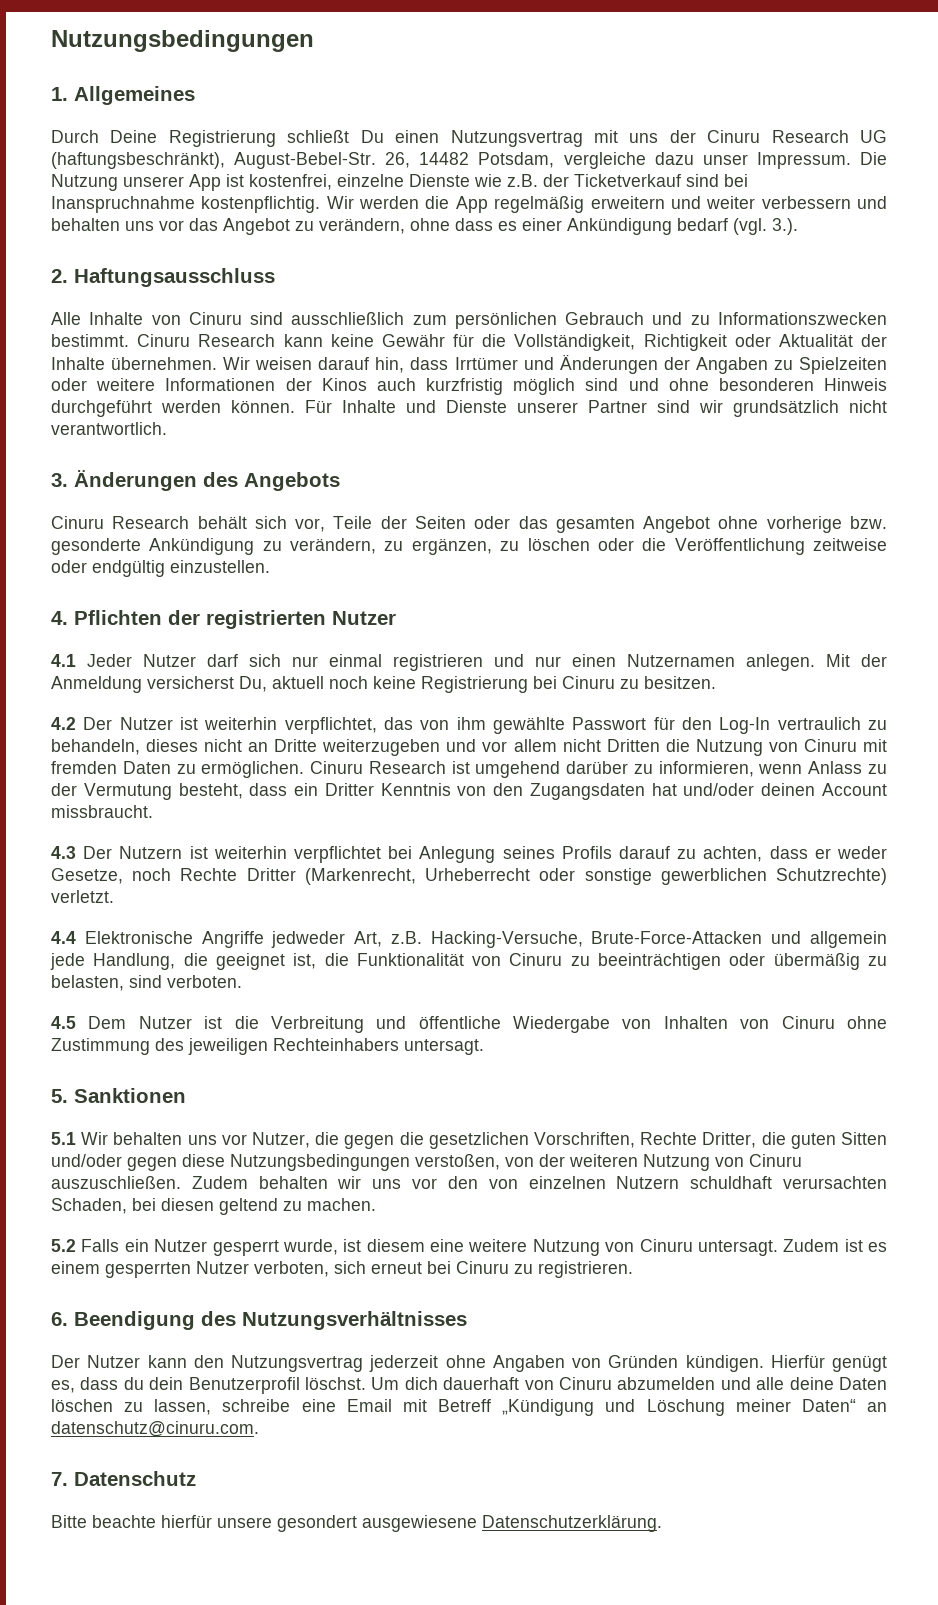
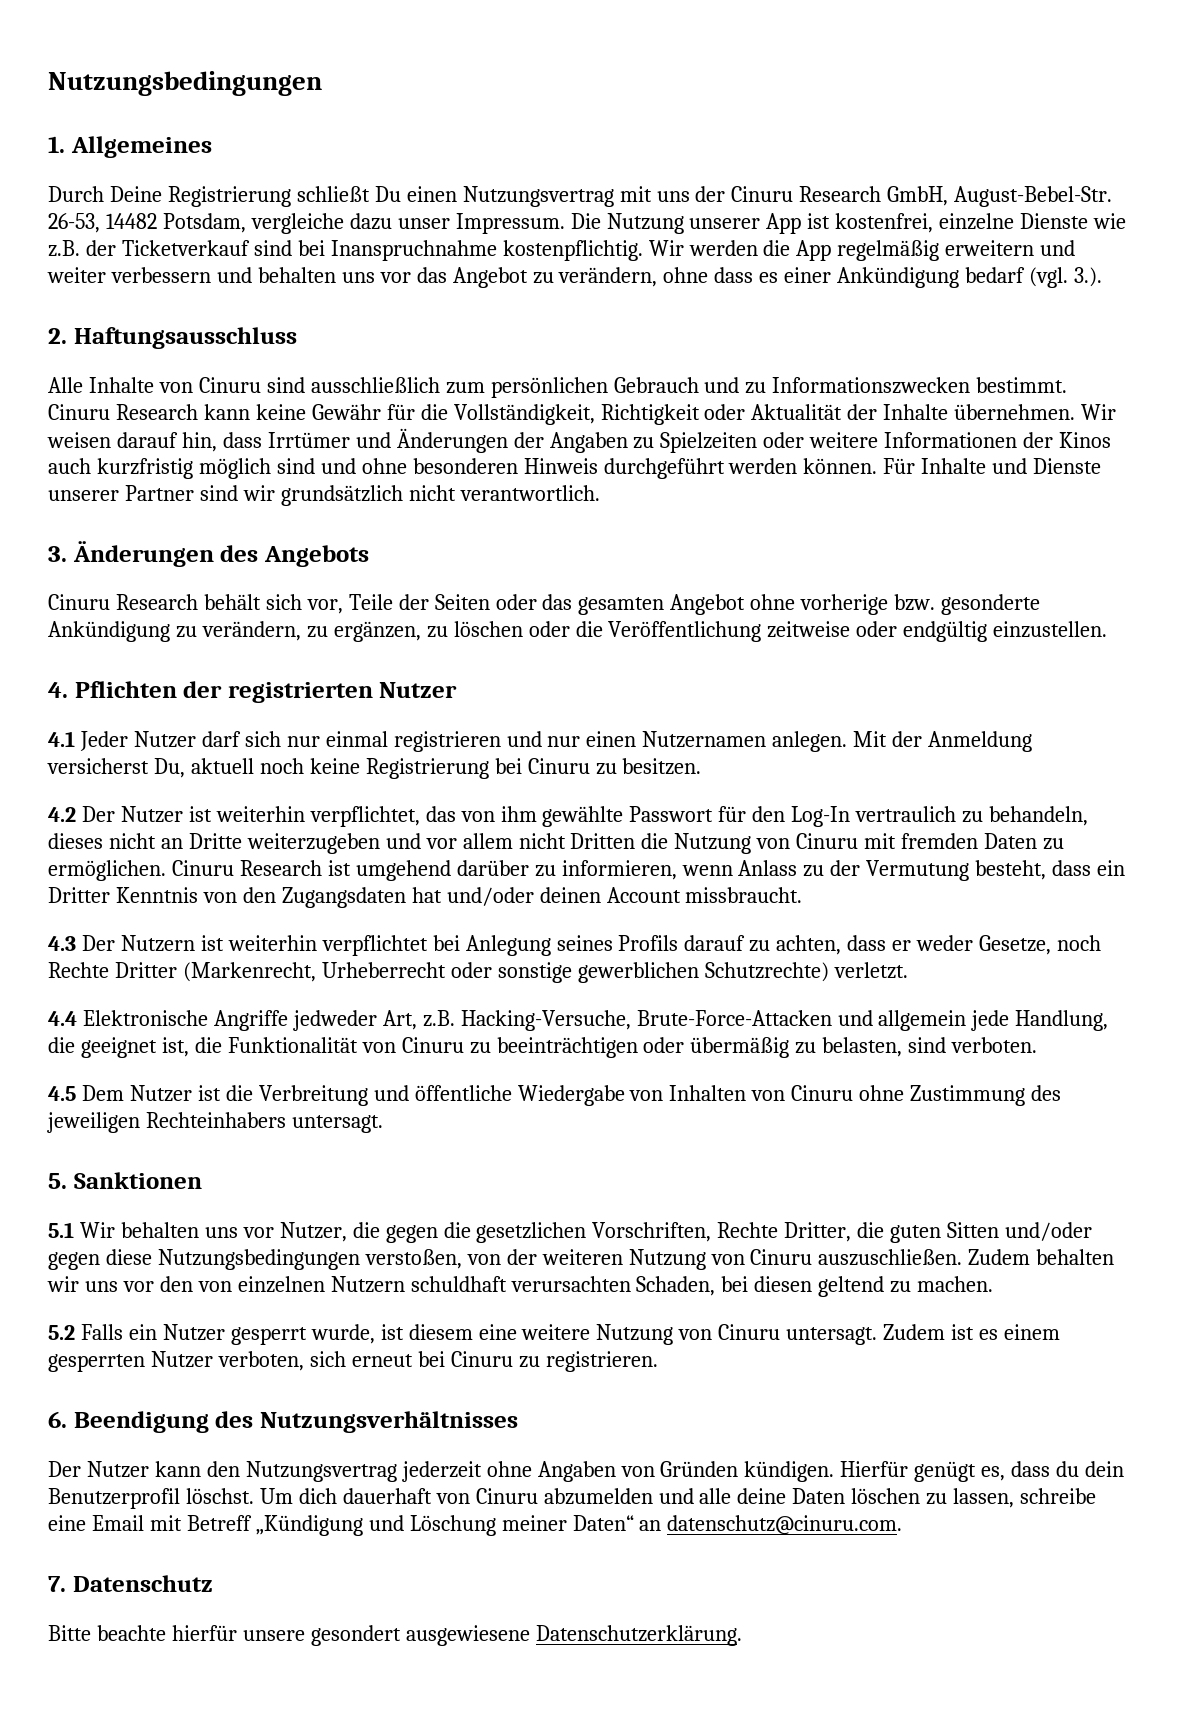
- Durch Deine Registrierung schließt Du einen Nutzungsvertrag mit uns der Cinuru Research UG (haftungsbeschränkt), August-Bebel-Str. 26, 14482 Potsdam, vergleiche dazu unser Impressum.
+ Durch Deine Registrierung schließt Du einen Nutzungsvertrag mit uns der Cinuru Research GmbH, August-Bebel-Str. 26-53, 14482 Potsdam, vergleiche dazu unser Impressum.

